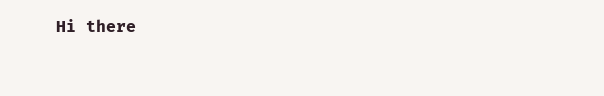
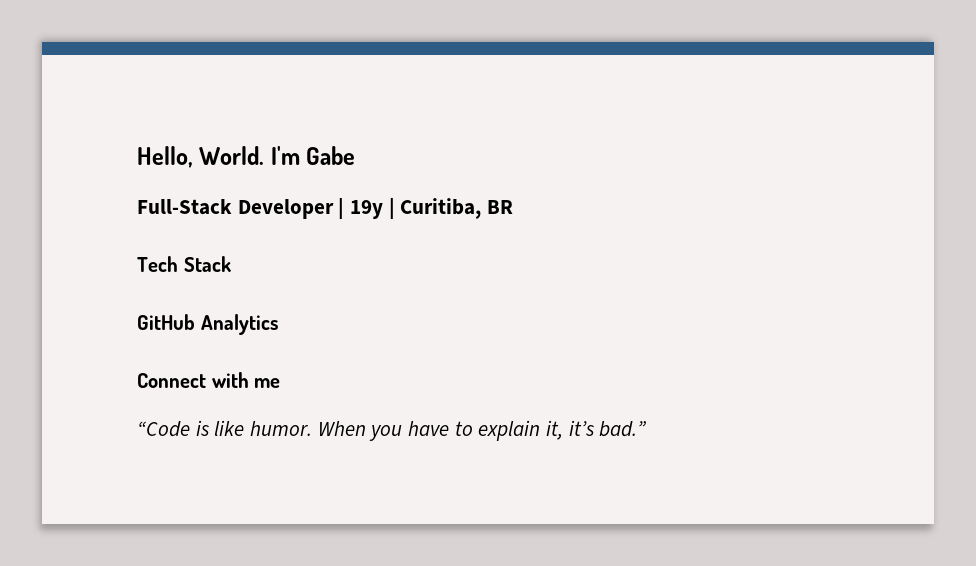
- Hi there
+ Hello, World. I'm Gabe
+ Full-Stack Developer | 19y | Curitiba, BR
+ Tech Stack
+ GitHub Analytics
+ Connect with me
+ “Code is like humor. When you have to explain it, it’s bad.”

